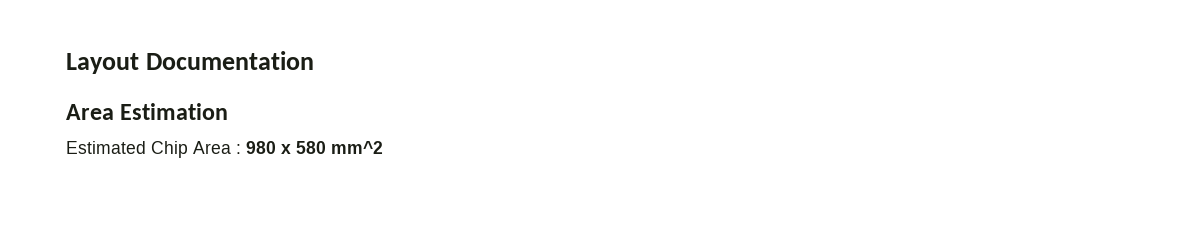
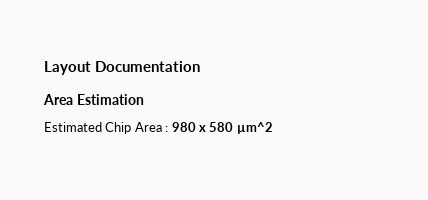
- Estimated Chip Area : 980 x 580 mm^2
+ Estimated Chip Area : 980 x 580 µm^2

